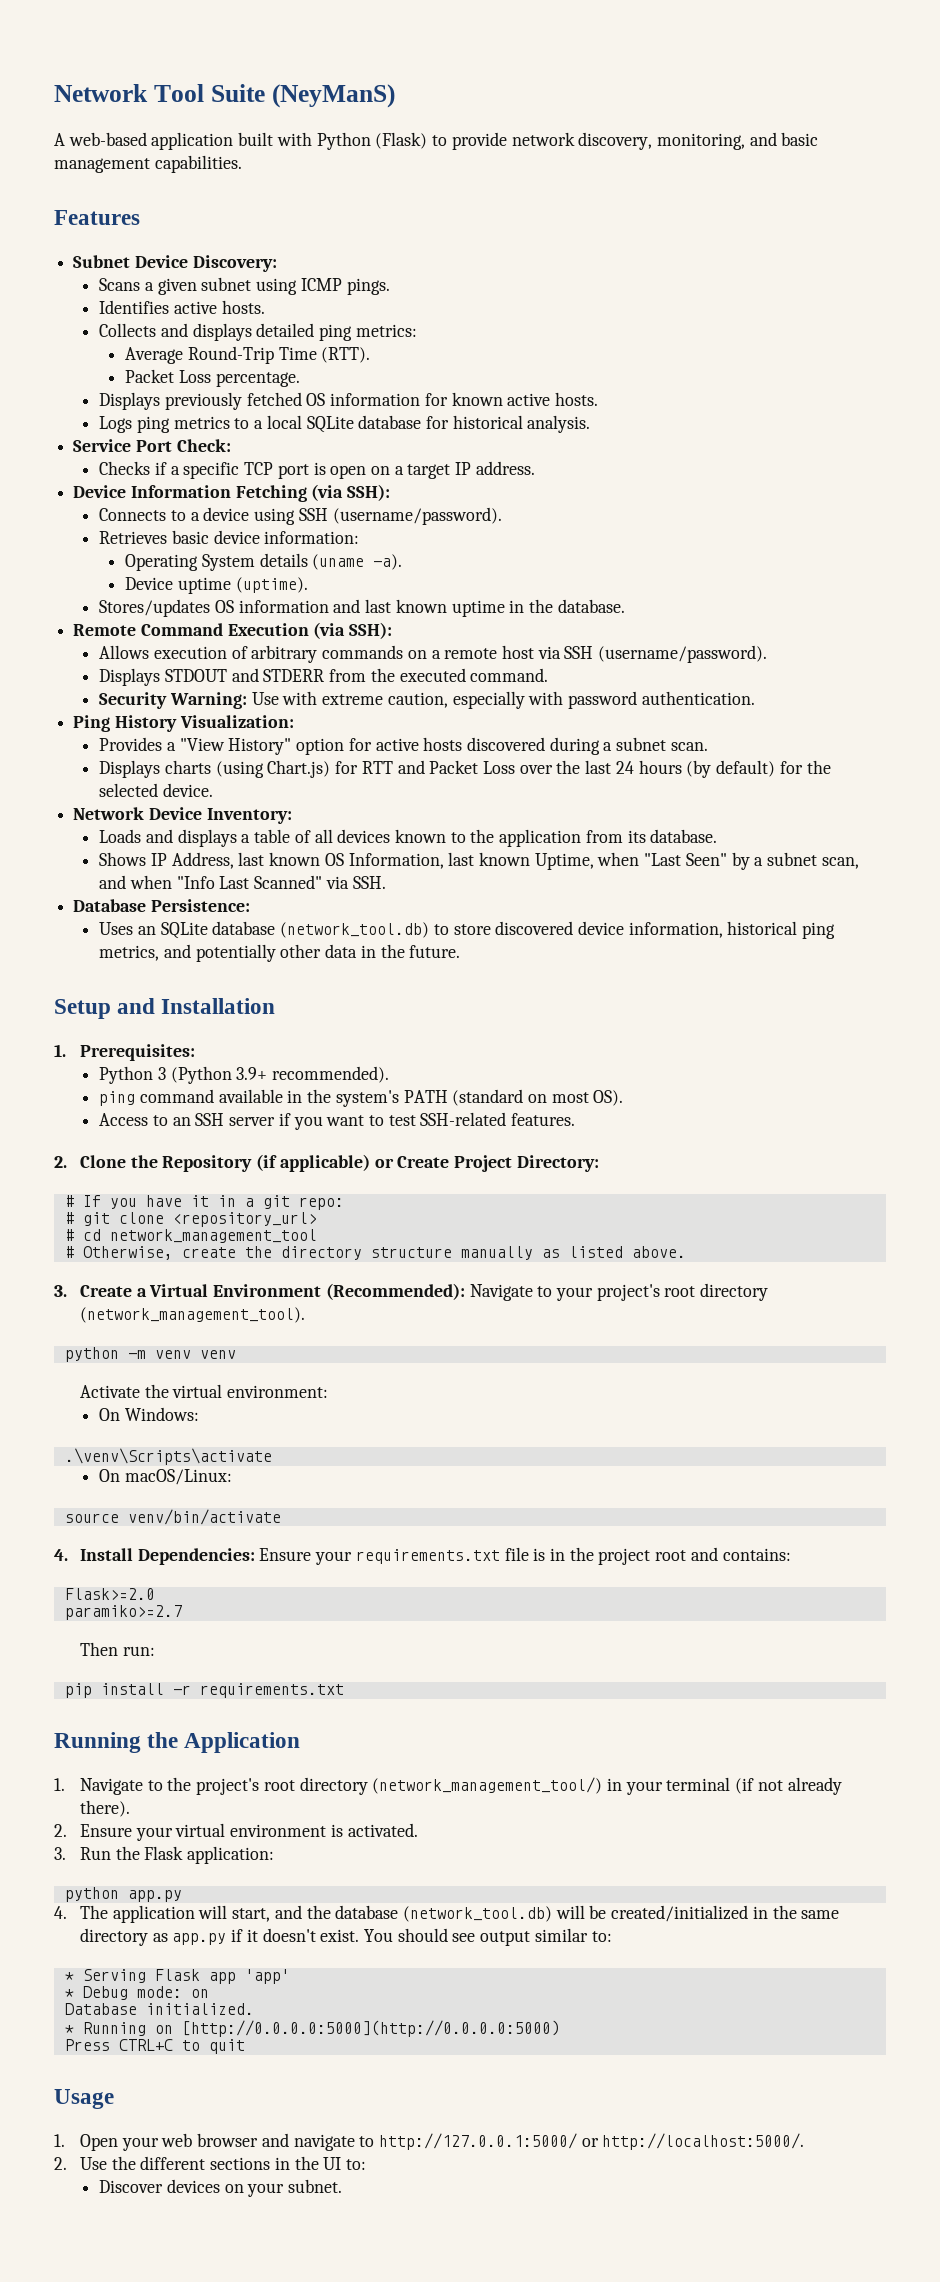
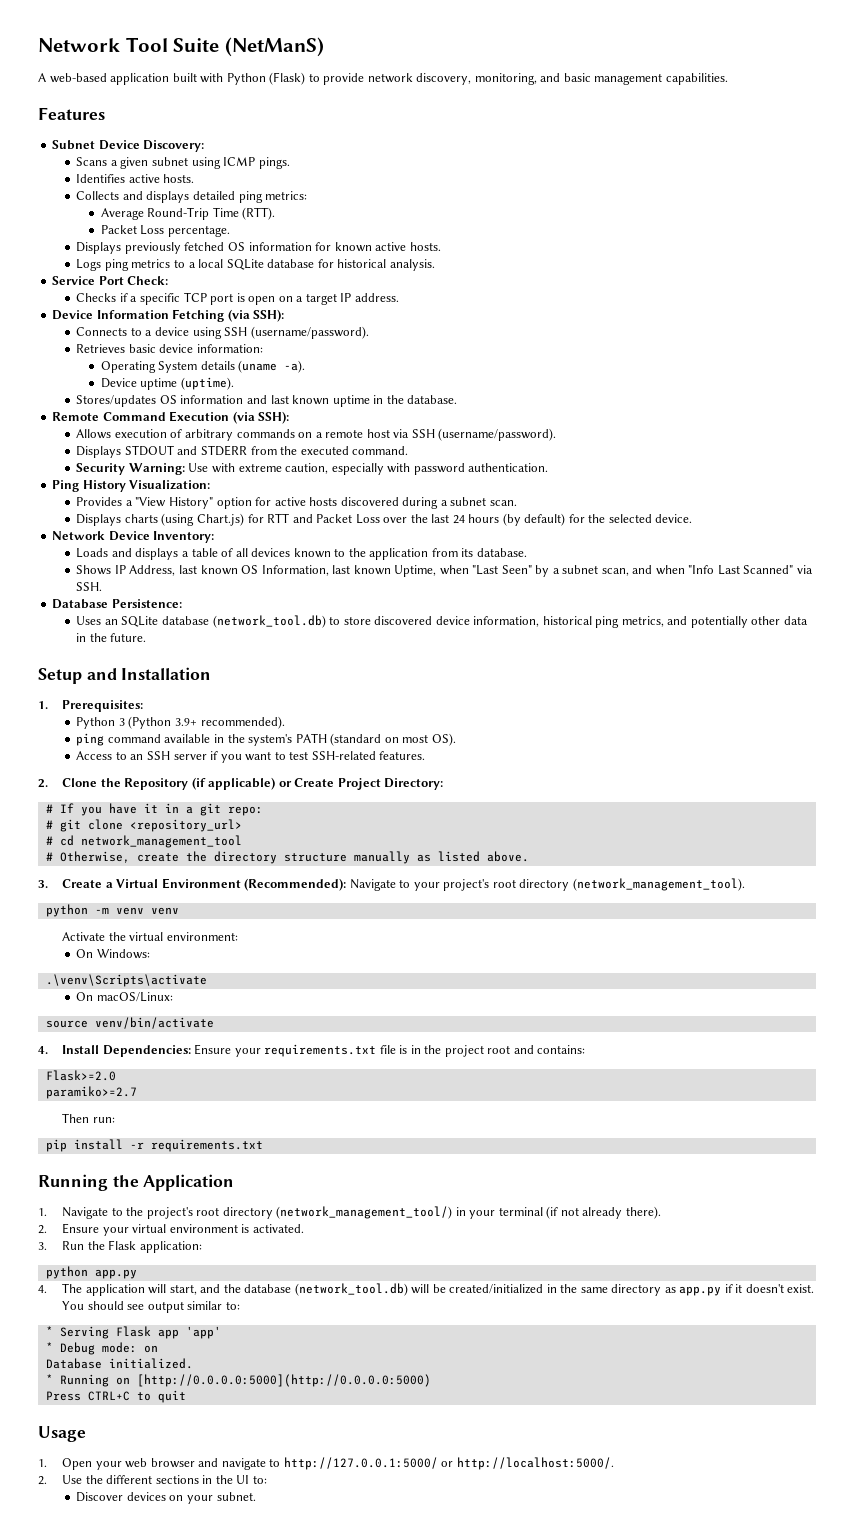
- Network Tool Suite (NeyManS)
+ Network Tool Suite (NetManS)

